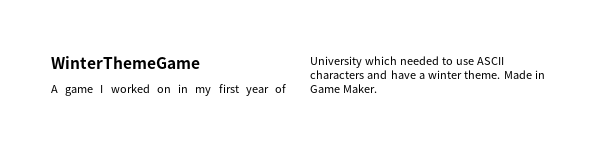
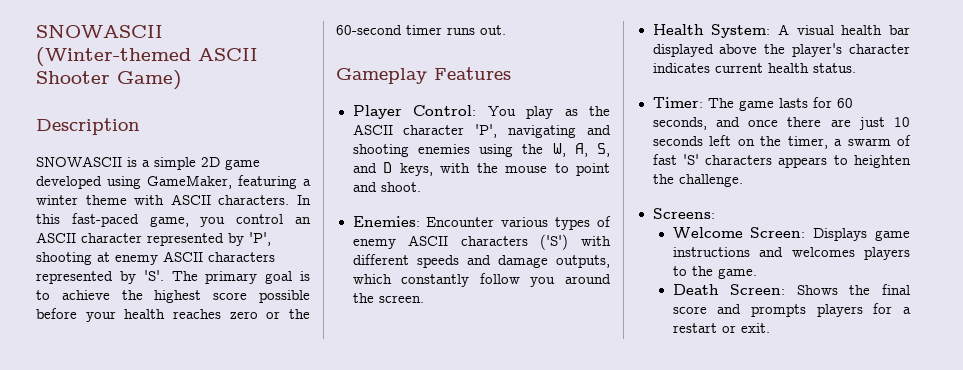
- WinterThemeGame
- A game I worked on in my first year of University which needed to use ASCII characters and have a winter theme. Made in Game Maker.
+ SNOWASCII (Winter-themed ASCII Shooter Game)
+ Description
+ SNOWASCII is a simple 2D game developed using GameMaker, featuring a winter theme with ASCII characters. In this fast-paced game, you control an ASCII character represented by 'P', shooting at enemy ASCII characters represented by 'S'. The primary goal is to achieve the highest score possible before your health reaches zero or the 60-second timer runs out.
+ Gameplay Features
+ Player Control: You play as the ASCII character 'P', navigating and shooting enemies using the W, A, S, and D keys, with the mouse to point and shoot.
+ Enemies: Encounter various types of enemy ASCII characters ('S') with different speeds and damage outputs, which constantly follow you around the screen.
+ Health System: A visual health bar displayed above the player's character indicates current health status.
+ Timer: The game lasts for 60 seconds, and once there are just 10 seconds left on the timer, a swarm of fast 'S' characters appears to heighten the challenge.
+ Screens:
+ Welcome Screen: Displays game instructions and welcomes players to the game.
+ Death Screen: Shows the final score and prompts players for a restart or exit.

